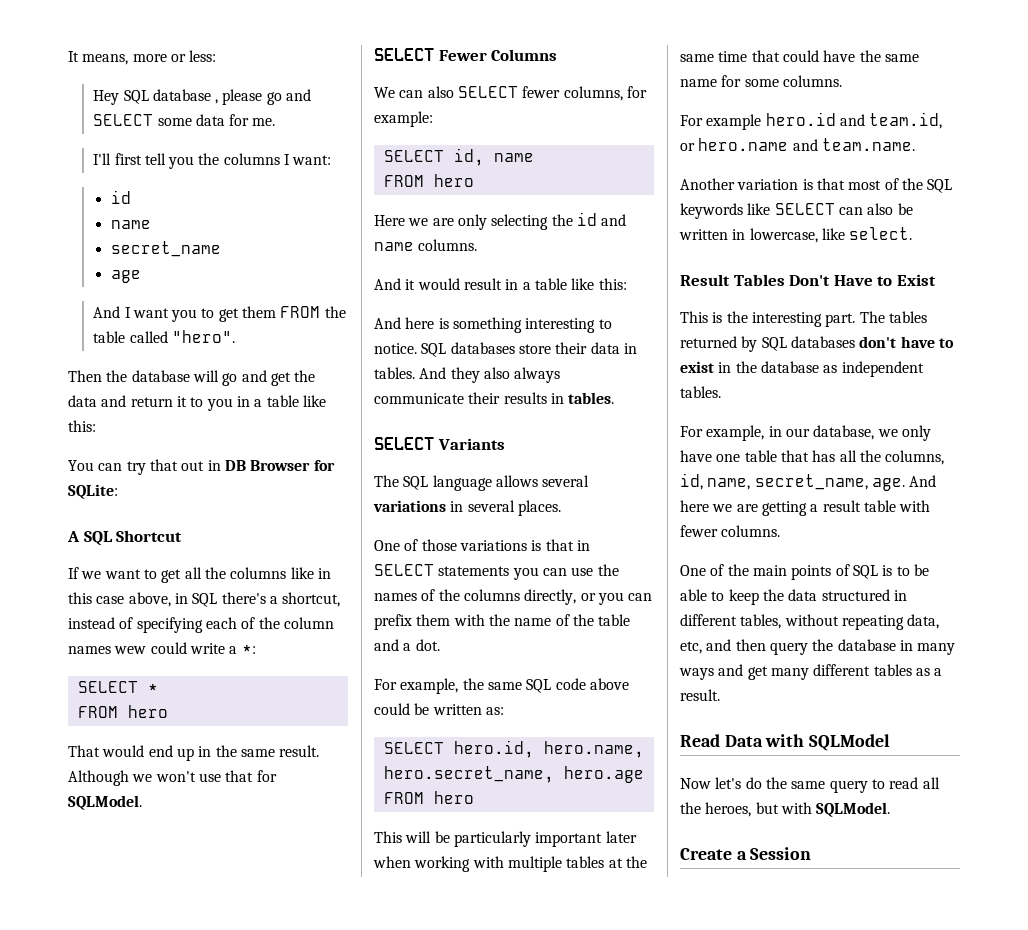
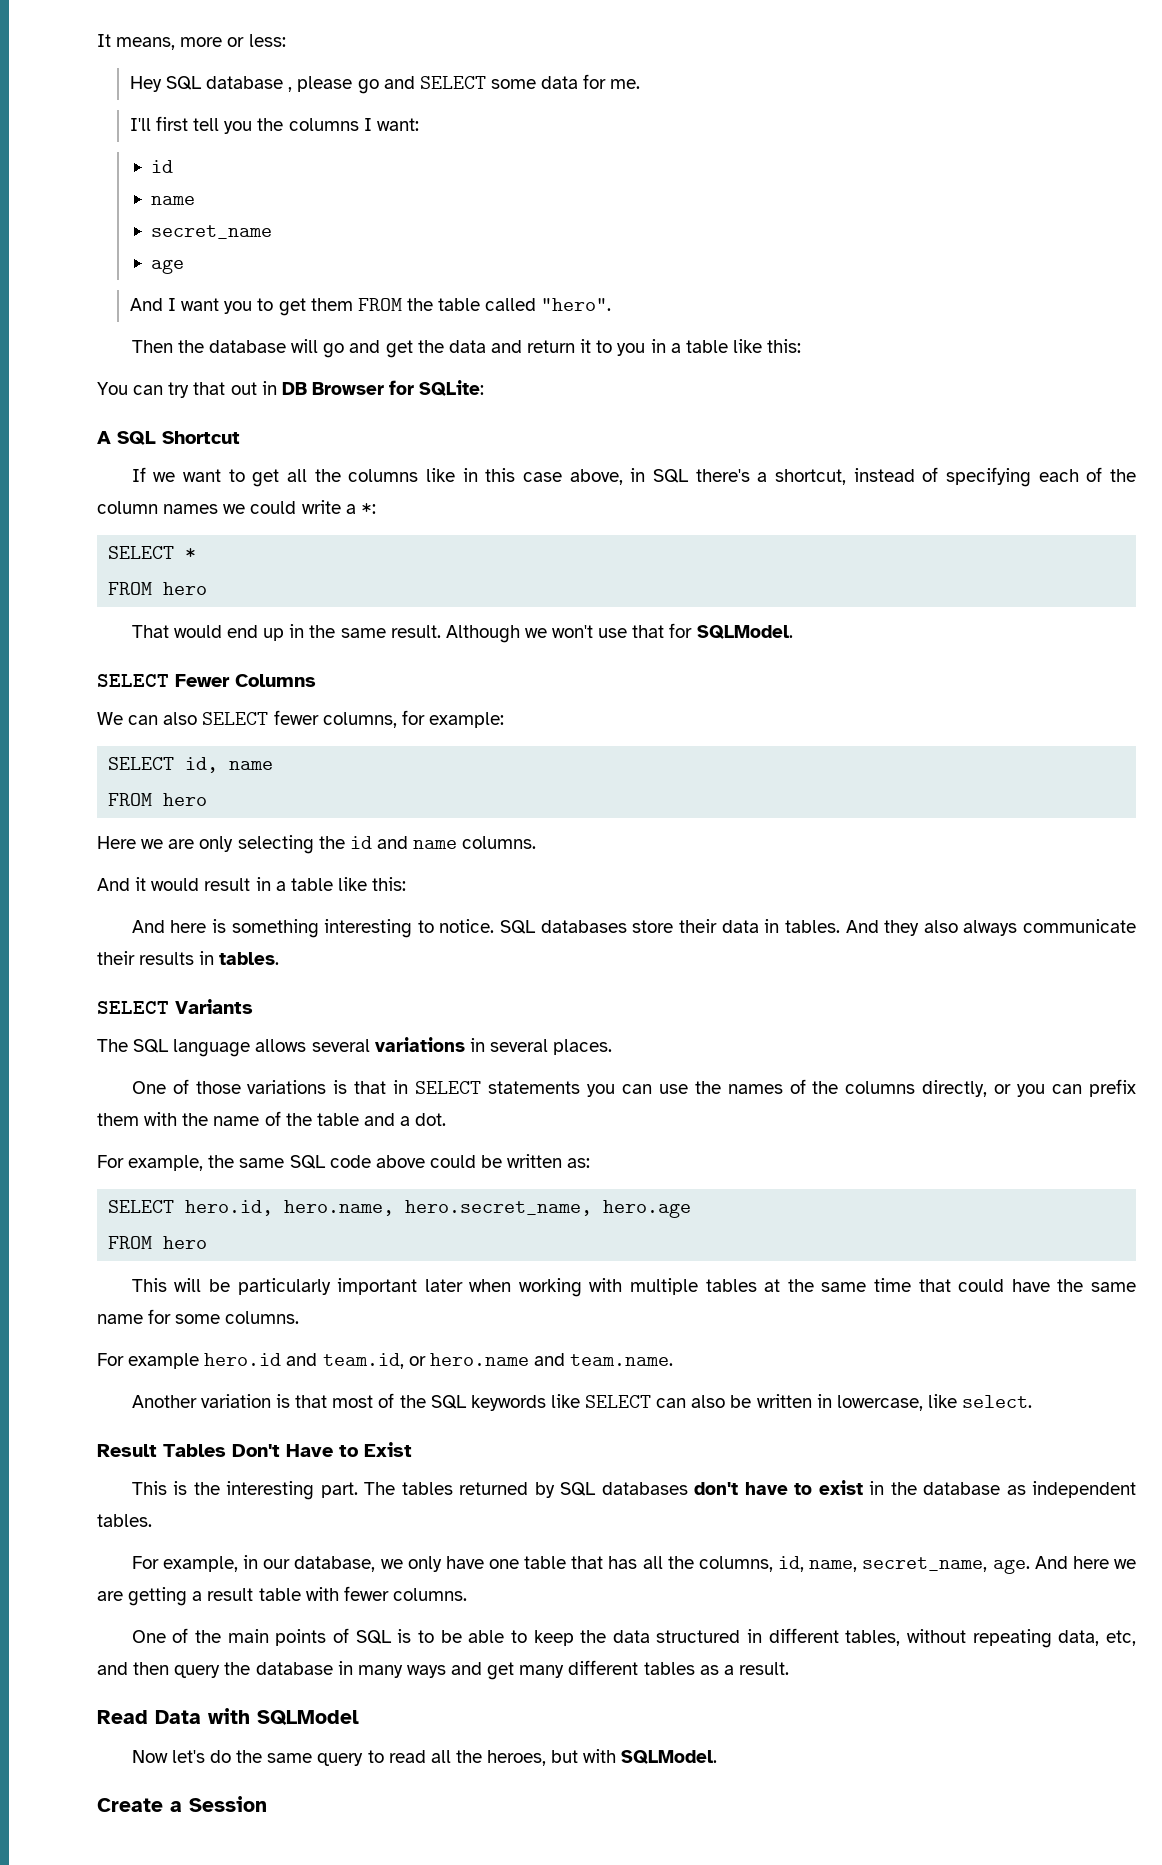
- If we want to get all the columns like in this case above, in SQL there's a shortcut, instead of specifying each of the column names wew could write a *:
+ If we want to get all the columns like in this case above, in SQL there's a shortcut, instead of specifying each of the column names we could write a *:

